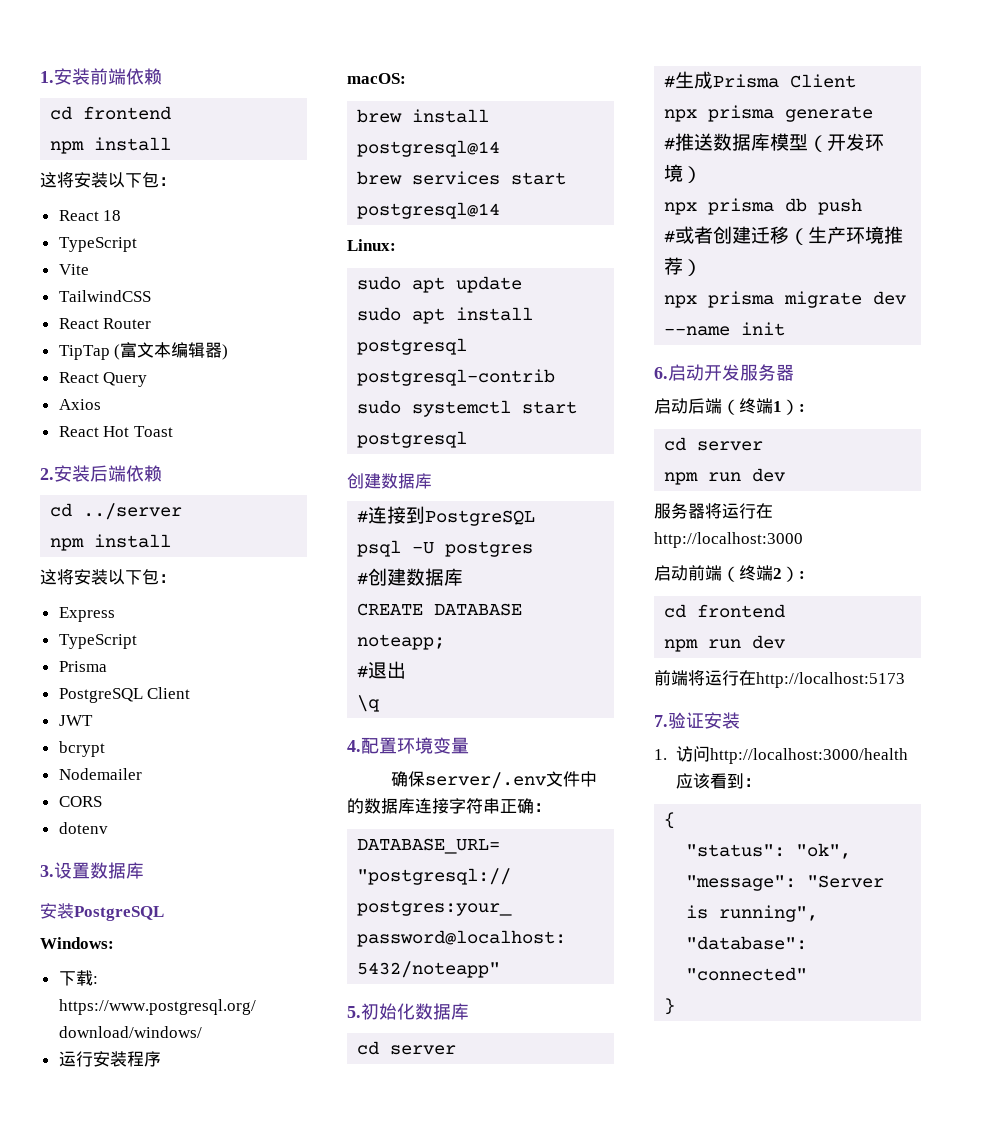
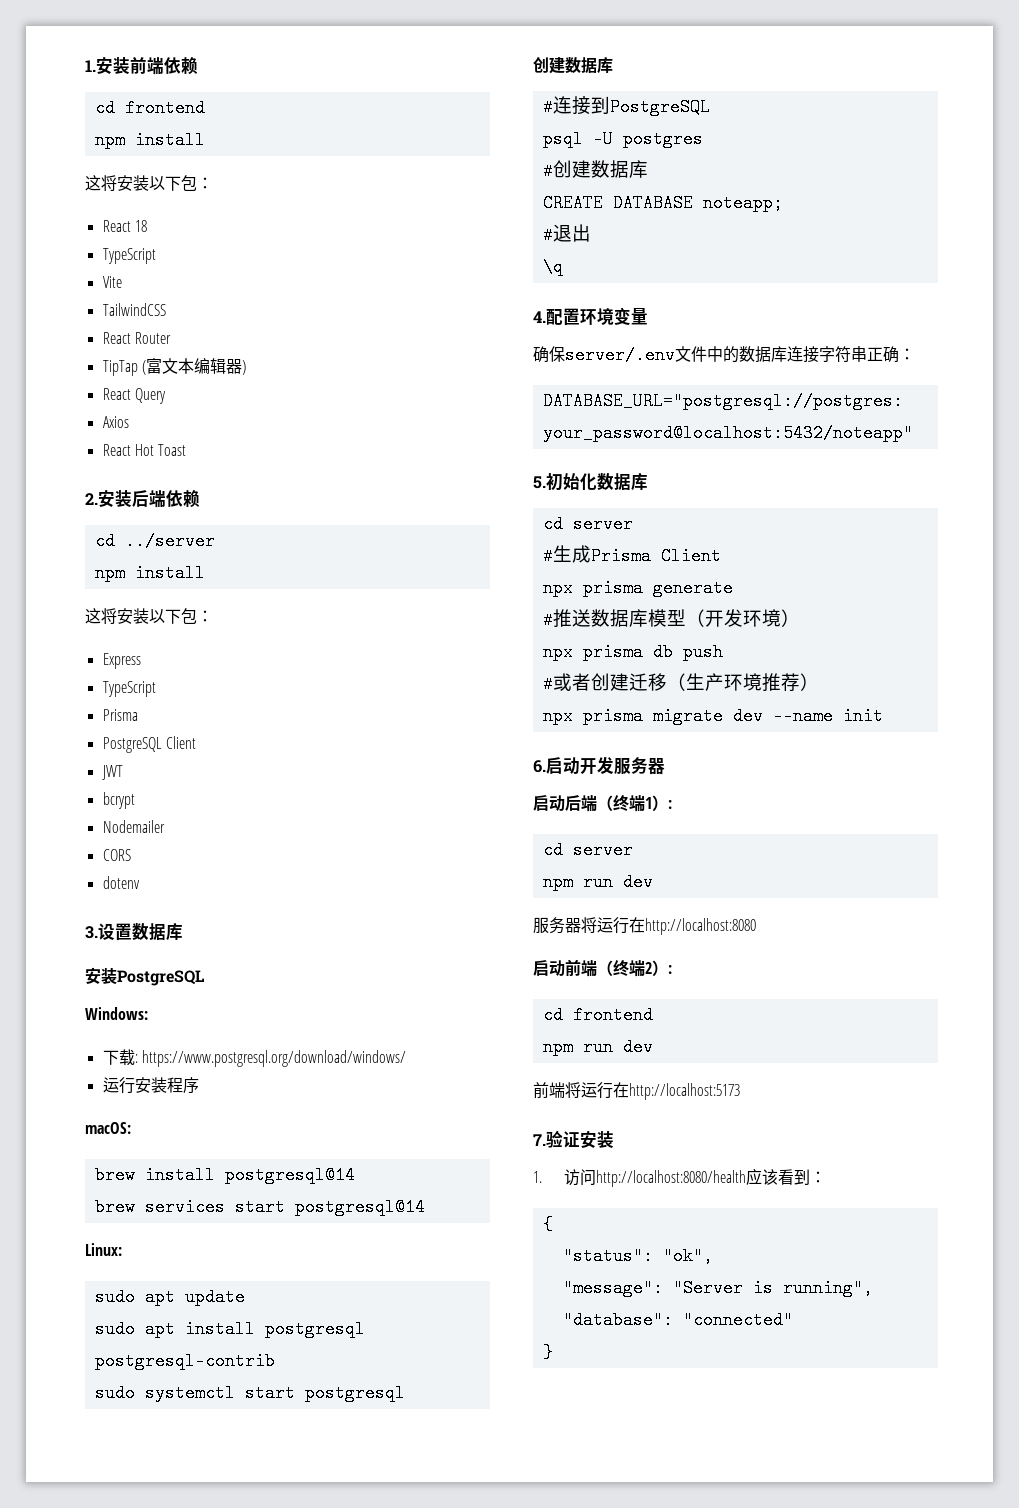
- 服务器将运行在http://localhost:3000
+ 服务器将运行在http://localhost:8080
- 1.访问http://localhost:3000/health应该看到：
+ 1.访问http://localhost:8080/health应该看到：

